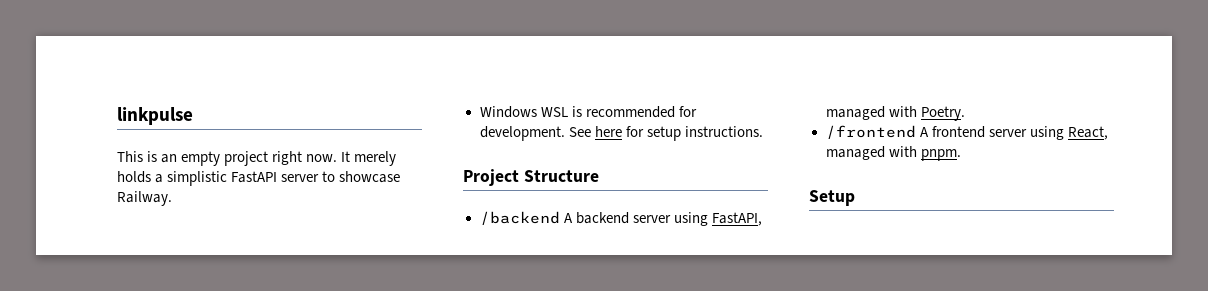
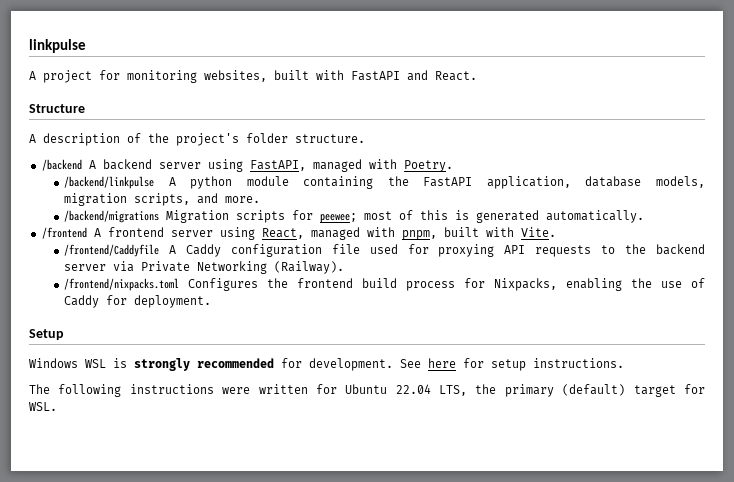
- This is an empty project right now. It merely holds a simplistic FastAPI server to showcase Railway.
- Windows WSL is recommended for development. See here for setup instructions.
- Project Structure
+ A project for monitoring websites, built with FastAPI and React.
+ Structure
+ A description of the project's folder structure.
+ /backend/linkpulse A python module containing the FastAPI application, database models, migration scripts, and more.
+ /backend/migrations Migration scripts for peewee; most of this is generated automatically.
- /frontend A frontend server using React, managed with pnpm.
+ /frontend A frontend server using React, managed with pnpm, built with Vite.
+ /frontend/Caddyfile A Caddy configuration file used for proxying API requests to the backend server via Private Networking (Railway).
+ /frontend/nixpacks.toml Configures the frontend build process for Nixpacks, enabling the use of Caddy for deployment.
  Setup
+ Windows WSL is strongly recommended for development. See here for setup instructions.
+ The following instructions were written for Ubuntu 22.04 LTS, the primary (default) target for WSL.

